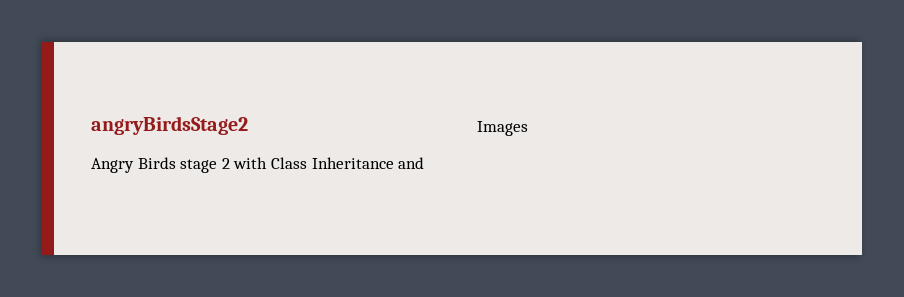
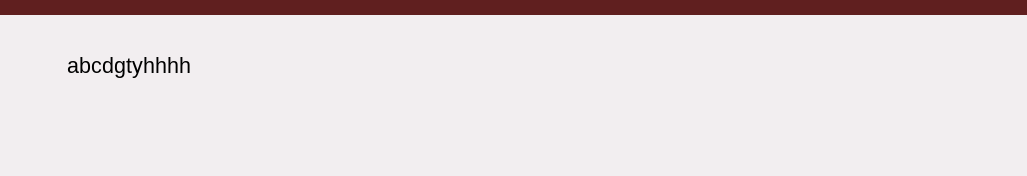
- angryBirdsStage2
- Angry Birds stage 2 with Class Inheritance and Images
+ abcdgtyhhhh

